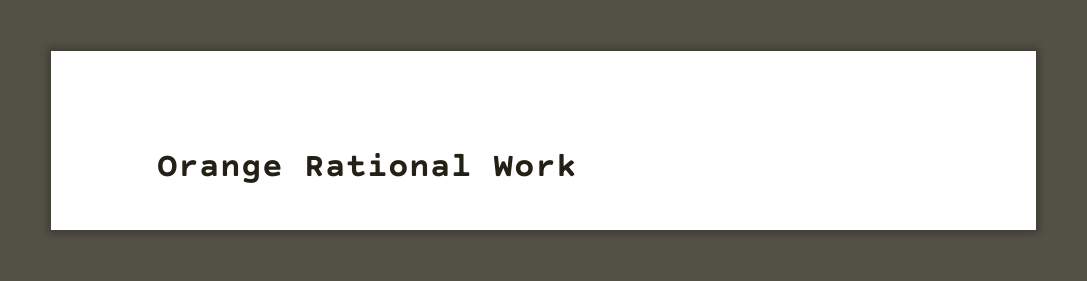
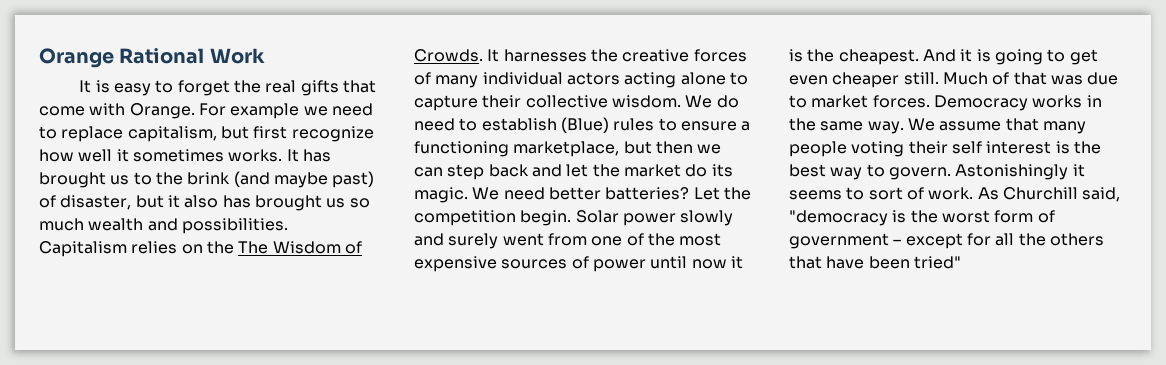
+ It is easy to forget the real gifts that come with Orange. For example we need to replace capitalism, but first recognize how well it sometimes works. It has brought us to the brink (and maybe past) of disaster, but it also has brought us so much wealth and possibilities. Capitalism relies on the The Wisdom of Crowds. It harnesses the creative forces of many individual actors acting alone to capture their collective wisdom. We do need to establish (Blue) rules to ensure a functioning marketplace, but then we can step back and let the market do its magic. We need better batteries? Let the competition begin. Solar power slowly and surely went from one of the most expensive sources of power until now it is the cheapest. And it is going to get even cheaper still. Much of that was due to market forces. Democracy works in the same way. We assume that many people voting their self interest is the best way to govern. Astonishingly it seems to sort of work. As Churchill said, "democracy is the worst form of government – except for all the others that have been tried"

